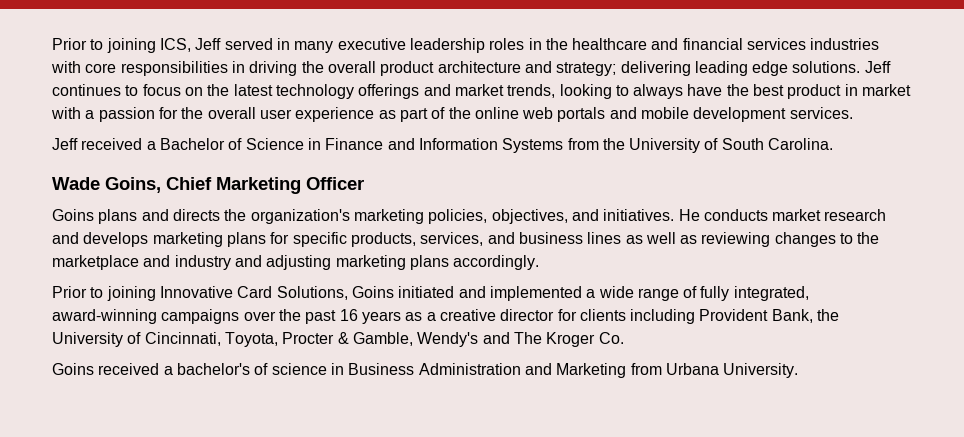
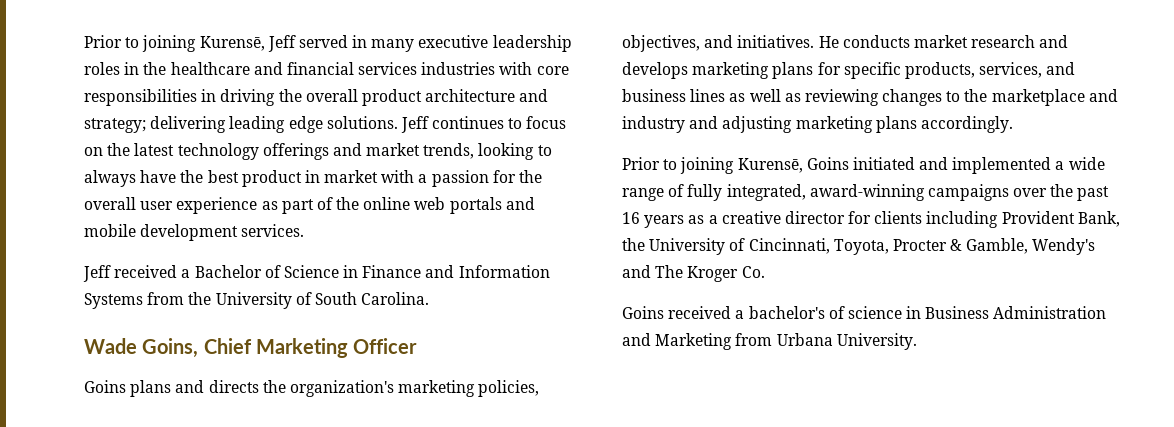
- Prior to joining ICS, Jeff served in many executive leadership roles in the healthcare and financial services industries with core responsibilities in driving the overall product architecture and strategy; delivering leading edge solutions.
+ Prior to joining Kurensē, Jeff served in many executive leadership roles in the healthcare and financial services industries with core responsibilities in driving the overall product architecture and strategy; delivering leading edge solutions.
- Prior to joining Innovative Card Solutions, Goins initiated and implemented a wide range of fully integrated, award-winning campaigns over the past 16 years as a creative director for clients including Provident Bank, the University of Cincinnati, Toyota, Procter & Gamble, Wendy's and The Kroger Co.
+ Prior to joining Kurensē, Goins initiated and implemented a wide range of fully integrated, award-winning campaigns over the past 16 years as a creative director for clients including Provident Bank, the University of Cincinnati, Toyota, Procter & Gamble, Wendy's and The Kroger Co.

